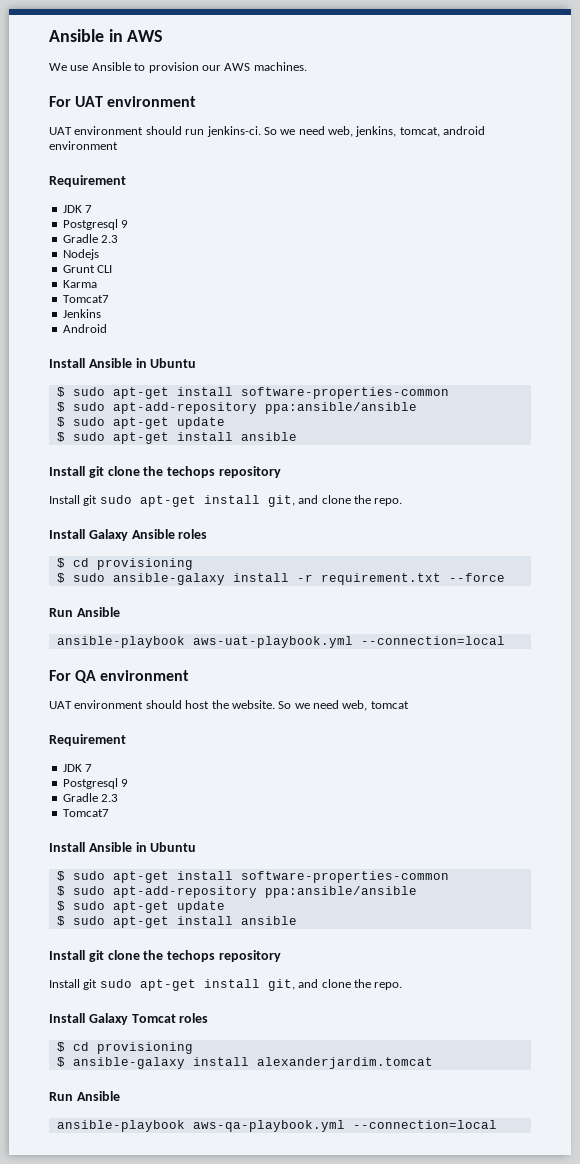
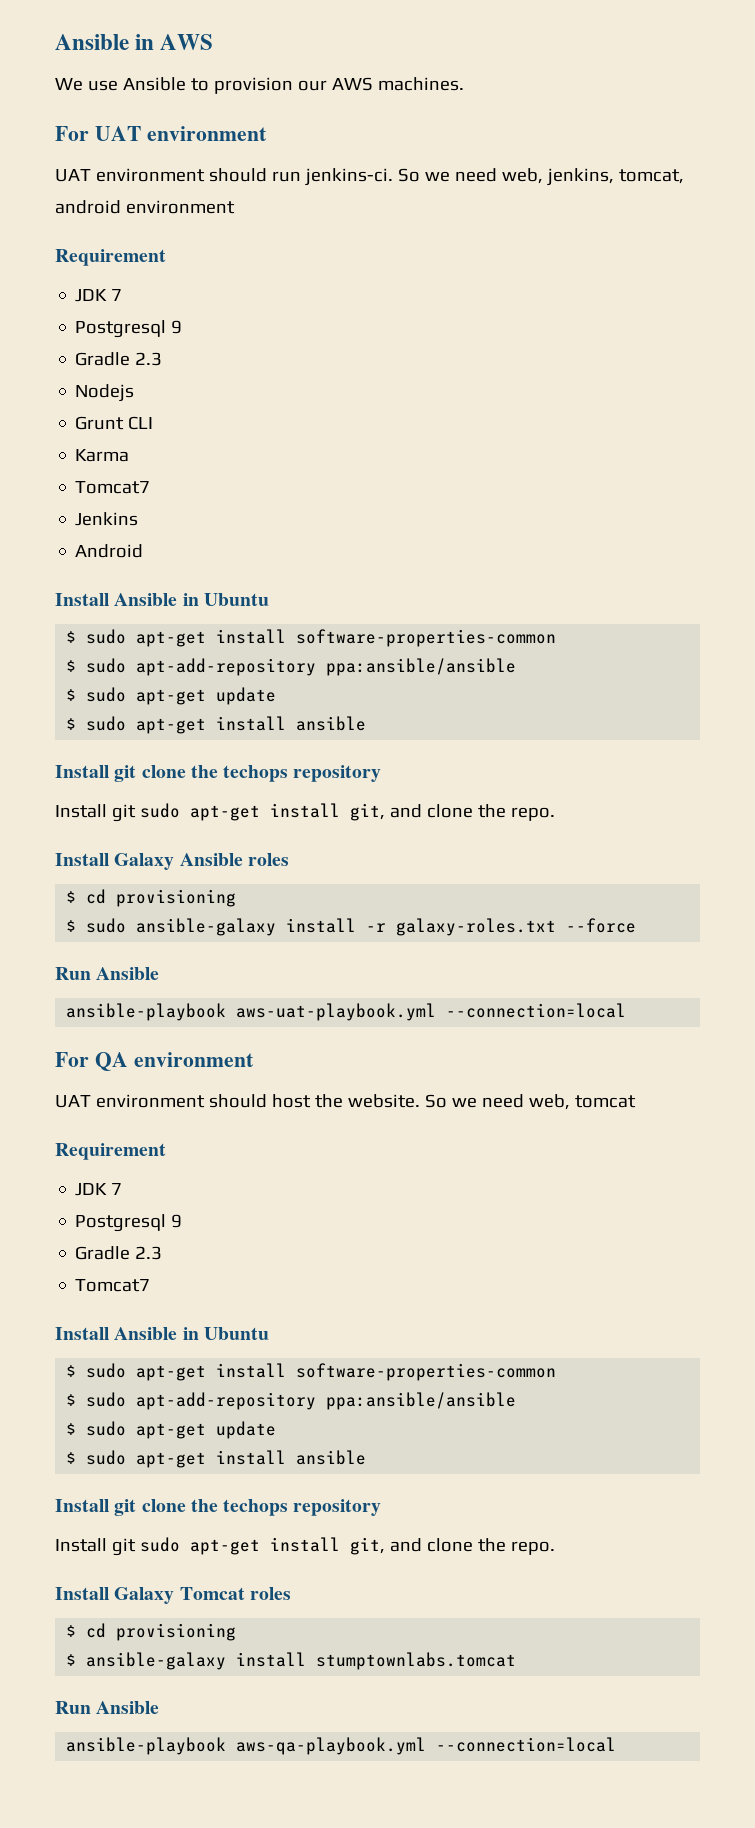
- $ sudo ansible-galaxy install -r requirement.txt --force
+ $ sudo ansible-galaxy install -r galaxy-roles.txt --force
- $ ansible-galaxy install alexanderjardim.tomcat
+ $ ansible-galaxy install stumptownlabs.tomcat

